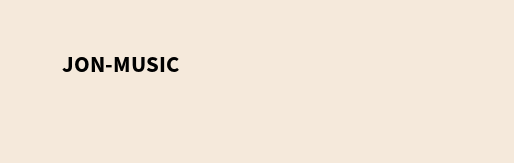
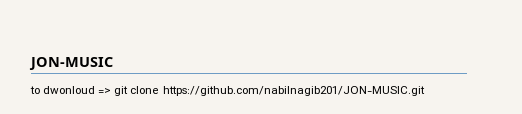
+ to dwonloud => git clone https://github.com/nabilnagib201/JON-MUSIC.git

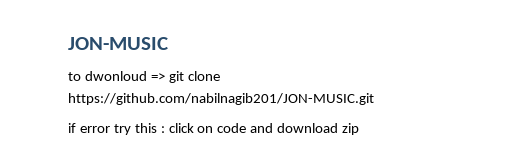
+ if error try this : click on code and download zip

